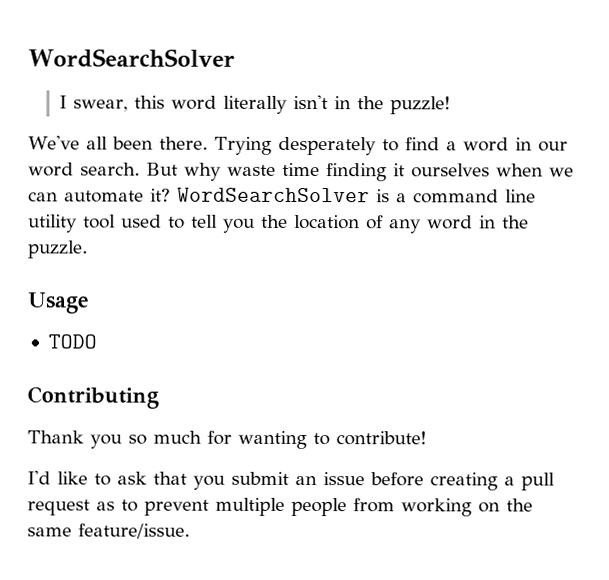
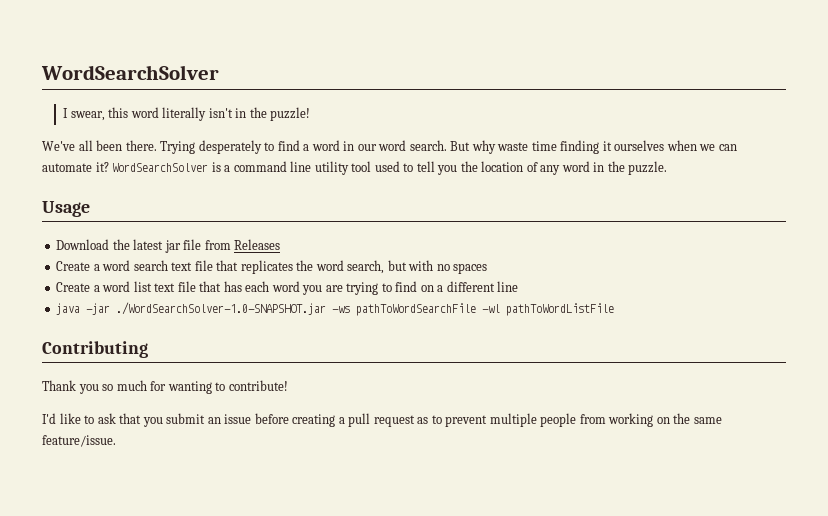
- TODO
+ Download the latest jar file from Releases
+ Create a word search text file that replicates the word search, but with no spaces
+ Create a word list text file that has each word you are trying to find on a different line
+ java -jar ./WordSearchSolver-1.0-SNAPSHOT.jar -ws pathToWordSearchFile -wl pathToWordListFile

